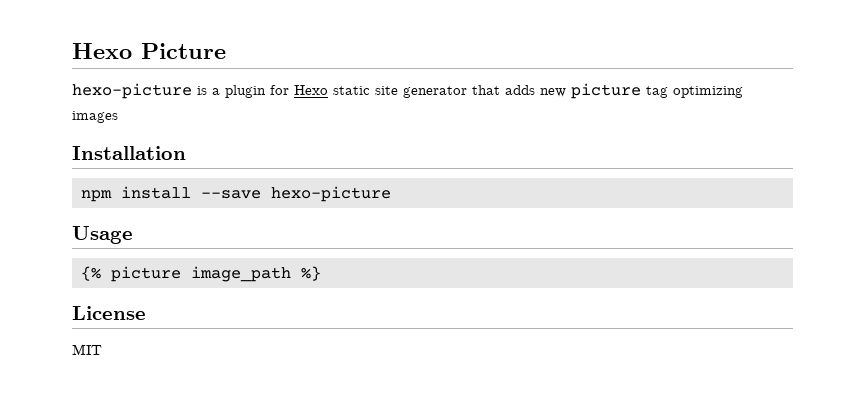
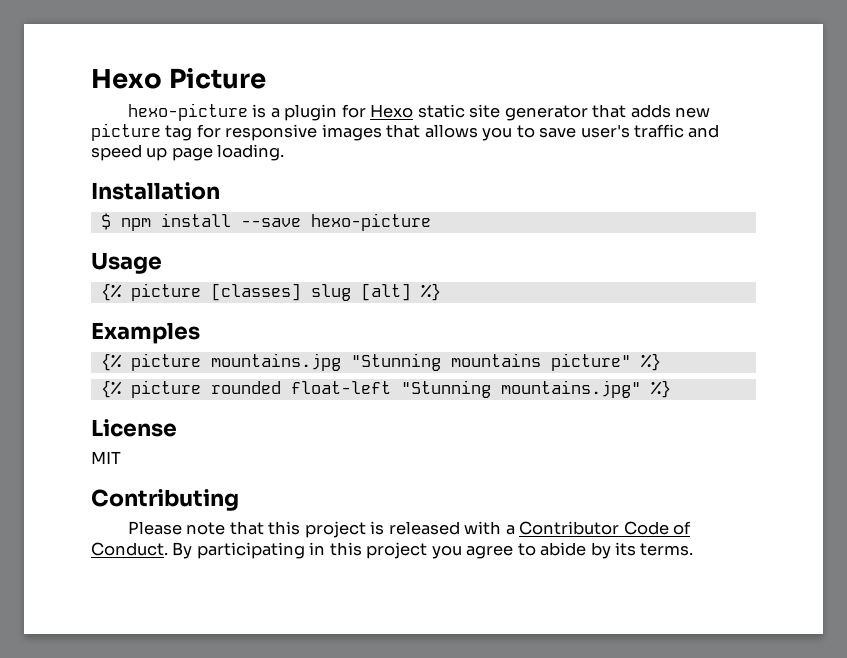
- hexo-picture is a plugin for Hexo static site generator that adds new picture tag optimizing images
+ hexo-picture is a plugin for Hexo static site generator that adds new picture tag for responsive images that allows you to save user's traffic and speed up page loading.
- npm install --save hexo-picture
+ $ npm install --save hexo-picture
- {% picture image_path %}
+ {% picture [classes] slug [alt] %}
+ Examples
+ {% picture mountains.jpg "Stunning mountains picture" %}
+ {% picture rounded float-left "Stunning mountains.jpg" %}
  License
  MIT
+ Contributing
+ Please note that this project is released with a Contributor Code of Conduct. By participating in this project you agree to abide by its terms.

